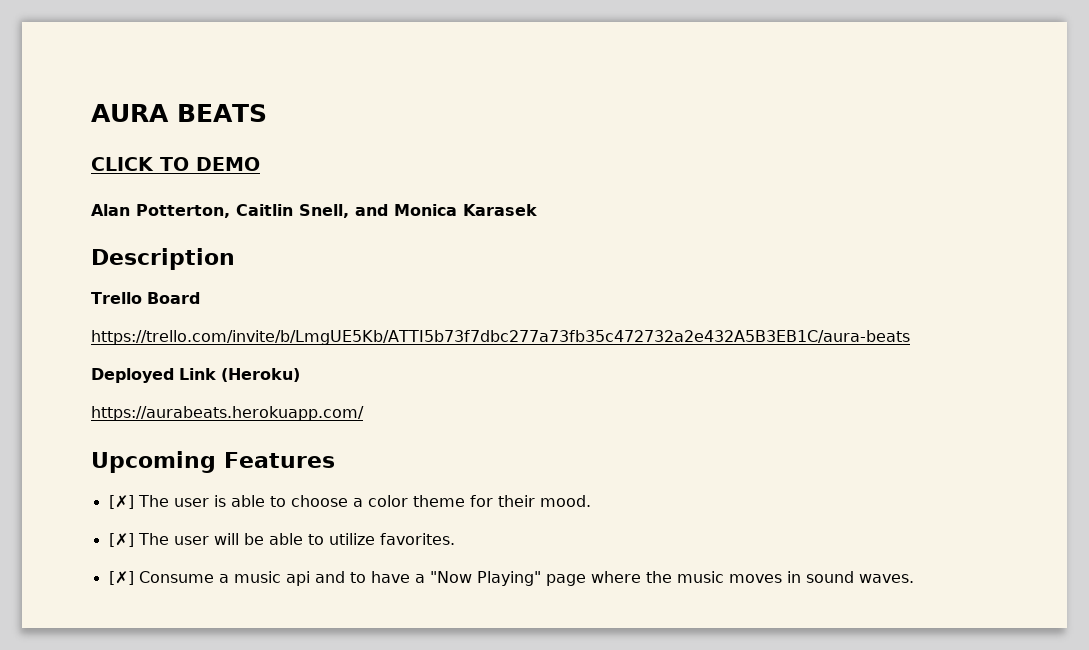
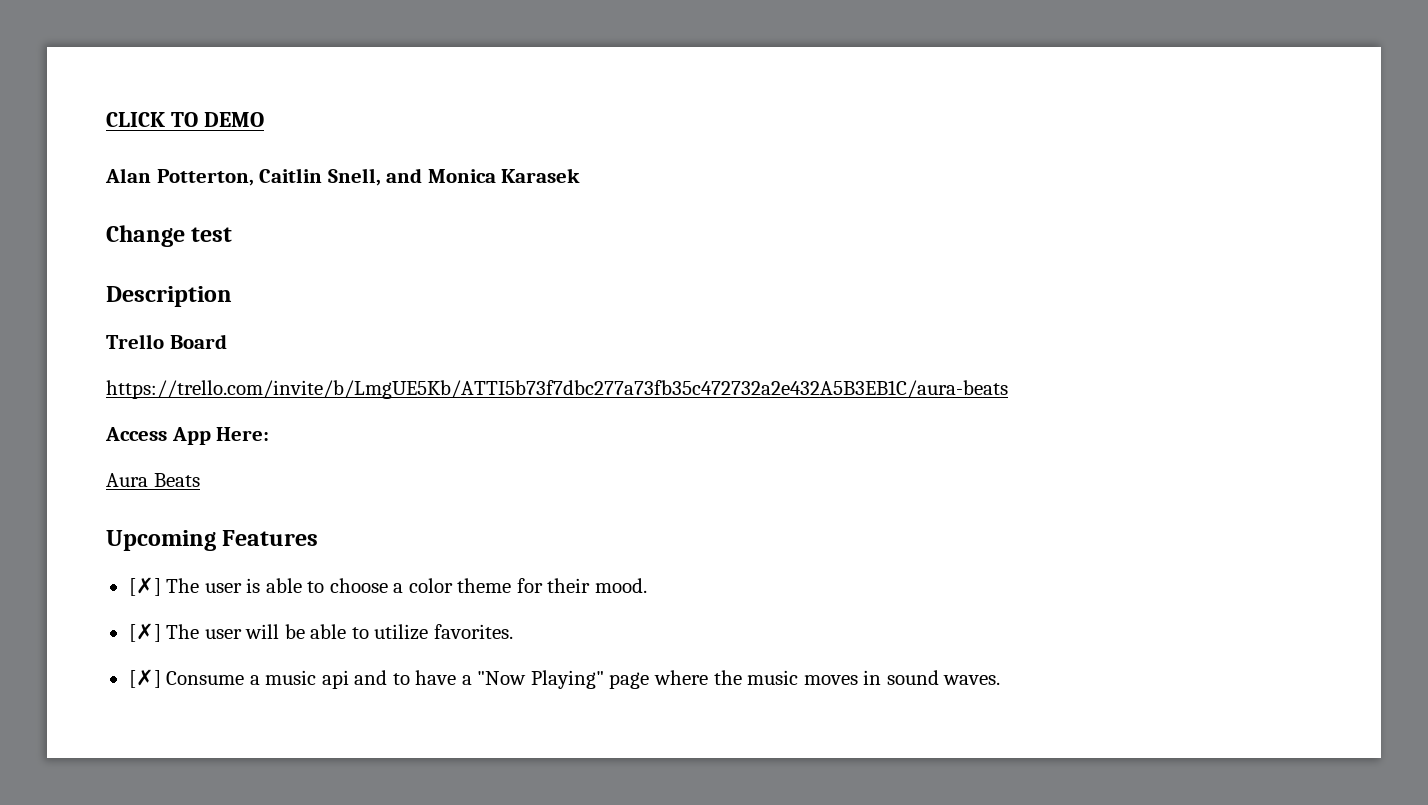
- AURA BEATS
+ Change test
- Deployed Link (Heroku)
- https://aurabeats.herokuapp.com/
+ Access App Here:
+ Aura Beats

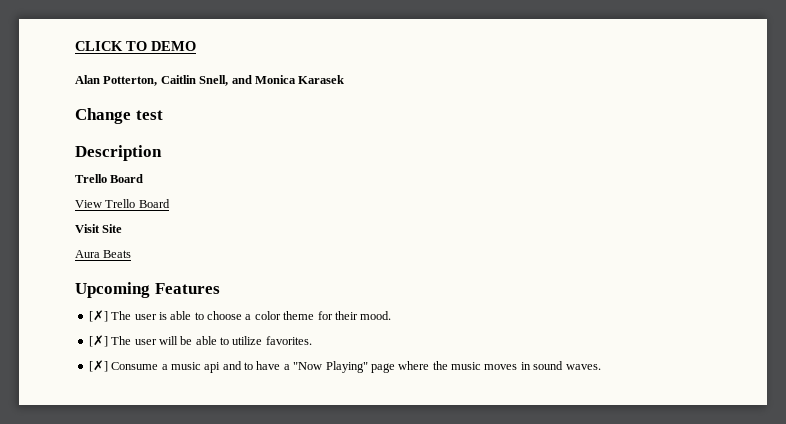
- https://trello.com/invite/b/LmgUE5Kb/ATTI5b73f7dbc277a73fb35c472732a2e432A5B3EB1C/aura-beats
- Access App Here:
+ View Trello Board
+ Visit Site

